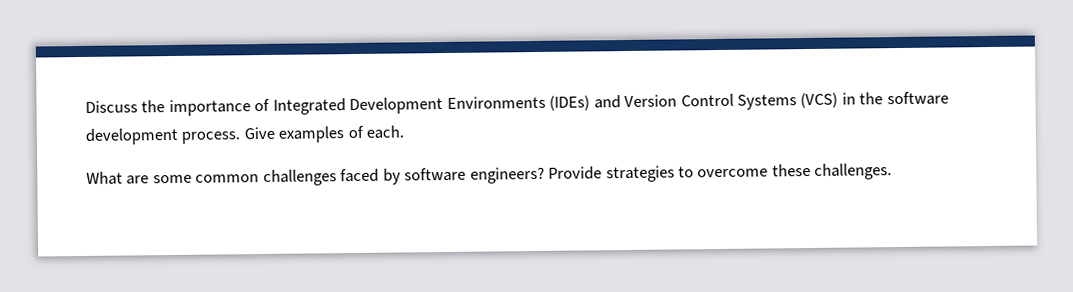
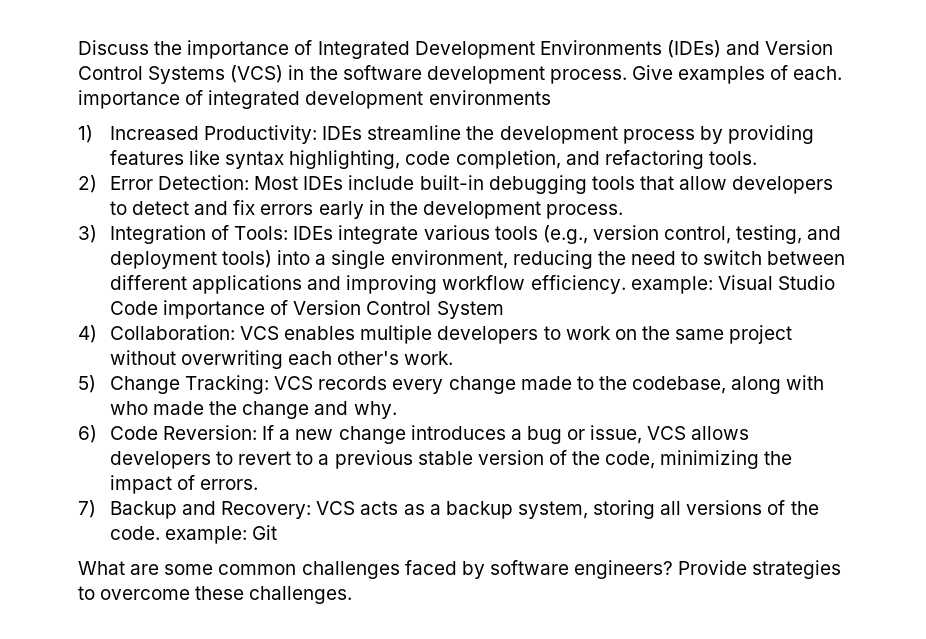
- Give examples of each.
+ Give examples of each. importance of integrated development environments
+ 1) Increased Productivity: IDEs streamline the development process by providing features like syntax highlighting, code completion, and refactoring tools.
+ 2) Error Detection: Most IDEs include built-in debugging tools that allow developers to detect and fix errors early in the development process.
+ 3) Integration of Tools: IDEs integrate various tools (e.g., version control, testing, and deployment tools) into a single environment, reducing the need to switch between different applications and improving workflow efficiency. example: Visual Studio Code importance of Version Control System
+ 4) Collaboration: VCS enables multiple developers to work on the same project without overwriting each other's work.
+ 5) Change Tracking: VCS records every change made to the codebase, along with who made the change and why.
+ 6) Code Reversion: If a new change introduces a bug or issue, VCS allows developers to revert to a previous stable version of the code, minimizing the impact of errors.
+ 7) Backup and Recovery: VCS acts as a backup system, storing all versions of the code. example: Git

